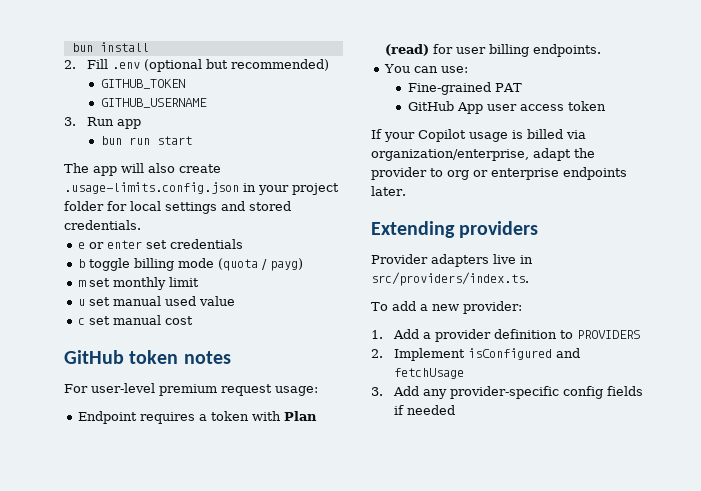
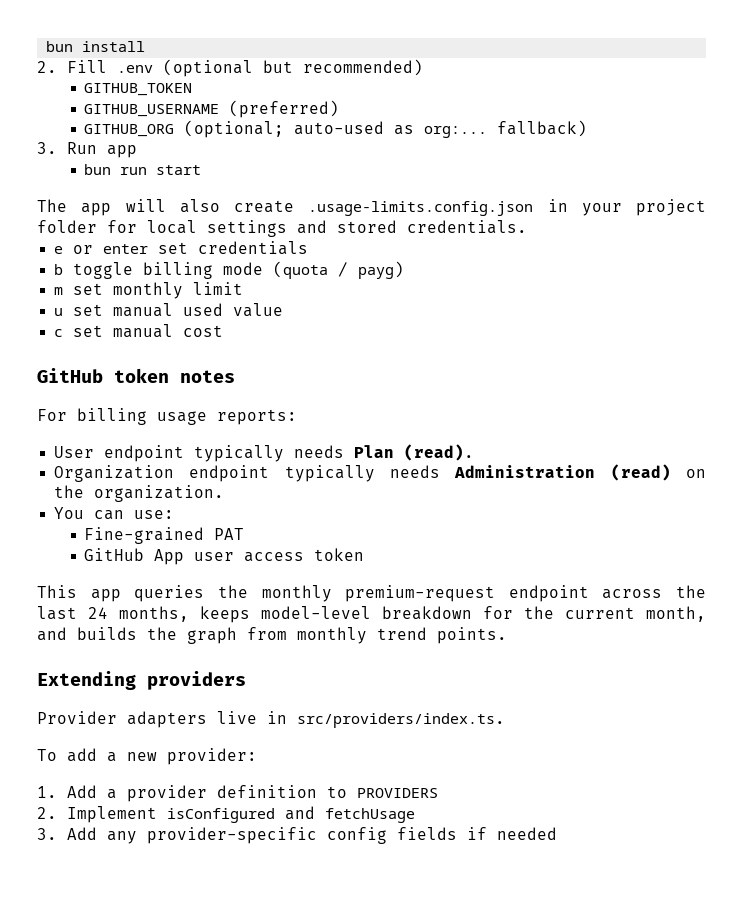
- GITHUB_USERNAME
+ GITHUB_USERNAME (preferred)
+ GITHUB_ORG (optional; auto-used as org:... fallback)
- For user-level premium request usage:
- Endpoint requires a token with Plan (read) for user billing endpoints.
+ For billing usage reports:
+ User endpoint typically needs Plan (read).
+ Organization endpoint typically needs Administration (read) on the organization.
- If your Copilot usage is billed via organization/enterprise, adapt the provider to org or enterprise endpoints later.
+ This app queries the monthly premium-request endpoint across the last 24 months, keeps model-level breakdown for the current month, and builds the graph from monthly trend points.

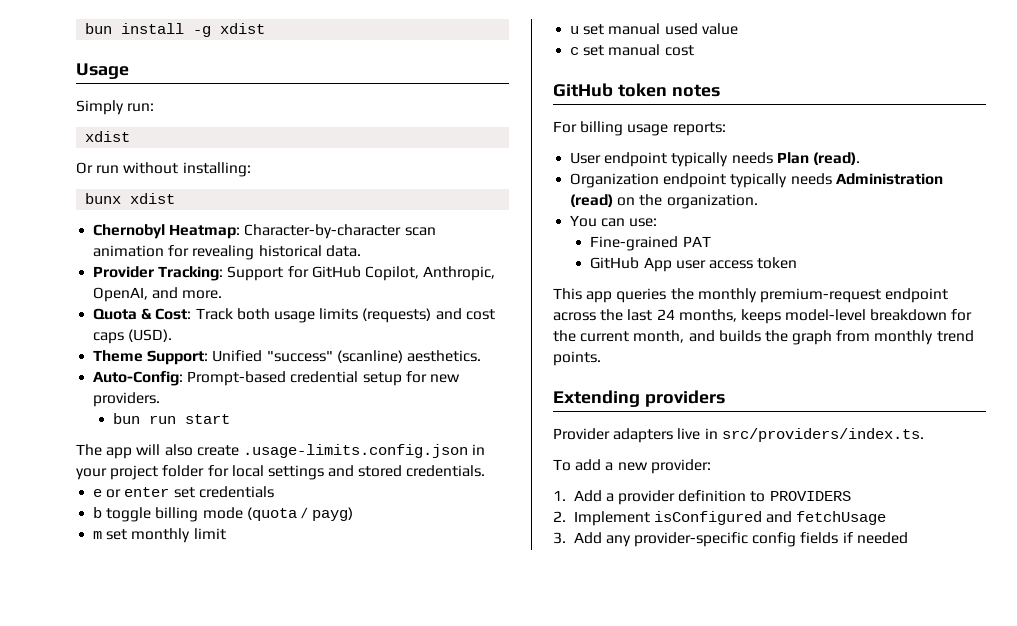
- bun install
- 2. Fill .env (optional but recommended)
- GITHUB_TOKEN
- GITHUB_USERNAME (preferred)
- GITHUB_ORG (optional; auto-used as org:... fallback)
- 3. Run app
+ bun install -g xdist
+ Usage
+ Simply run:
+ xdist
+ Or run without installing:
+ bunx xdist
+ Chernobyl Heatmap: Character-by-character scan animation for revealing historical data.
+ Provider Tracking: Support for GitHub Copilot, Anthropic, OpenAI, and more.
+ Quota & Cost: Track both usage limits (requests) and cost caps (USD).
+ Theme Support: Unified "success" (scanline) aesthetics.
+ Auto-Config: Prompt-based credential setup for new providers.

